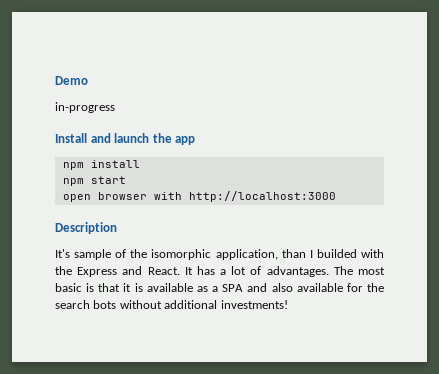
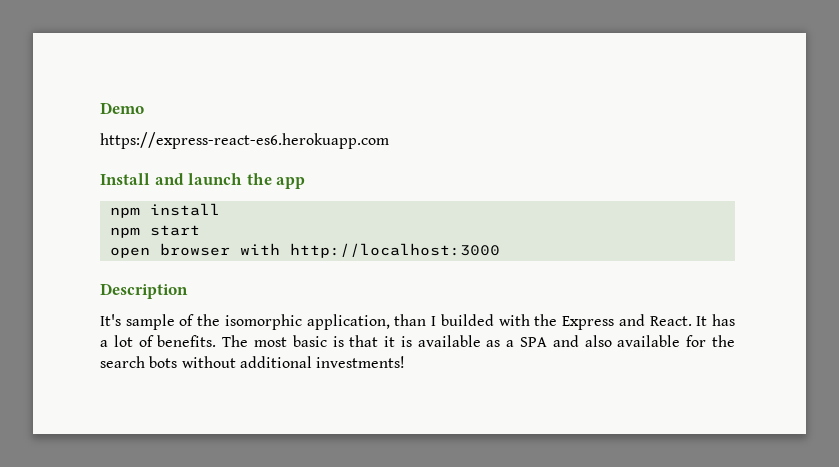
- in-progress
+ https://express-react-es6.herokuapp.com
- It has a lot of advantages.
+ It has a lot of benefits.

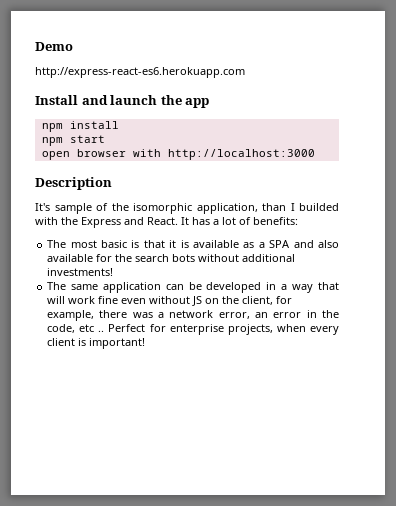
- https://express-react-es6.herokuapp.com
+ http://express-react-es6.herokuapp.com
- It has a lot of benefits. The most basic is that it is available as a SPA and also available for the search bots without additional investments!
+ It has a lot of benefits:
+ The most basic is that it is available as a SPA and also available for the search bots without additional investments!
+ The same application can be developed in a way that will work fine even without JS on the client, for example, there was a network error, an error in the code, etc .. Perfect for enterprise projects, when every client is important!

